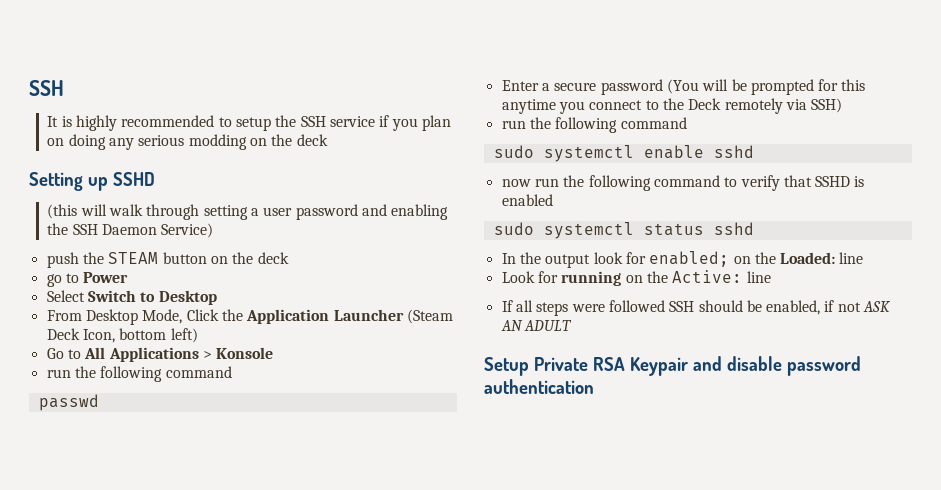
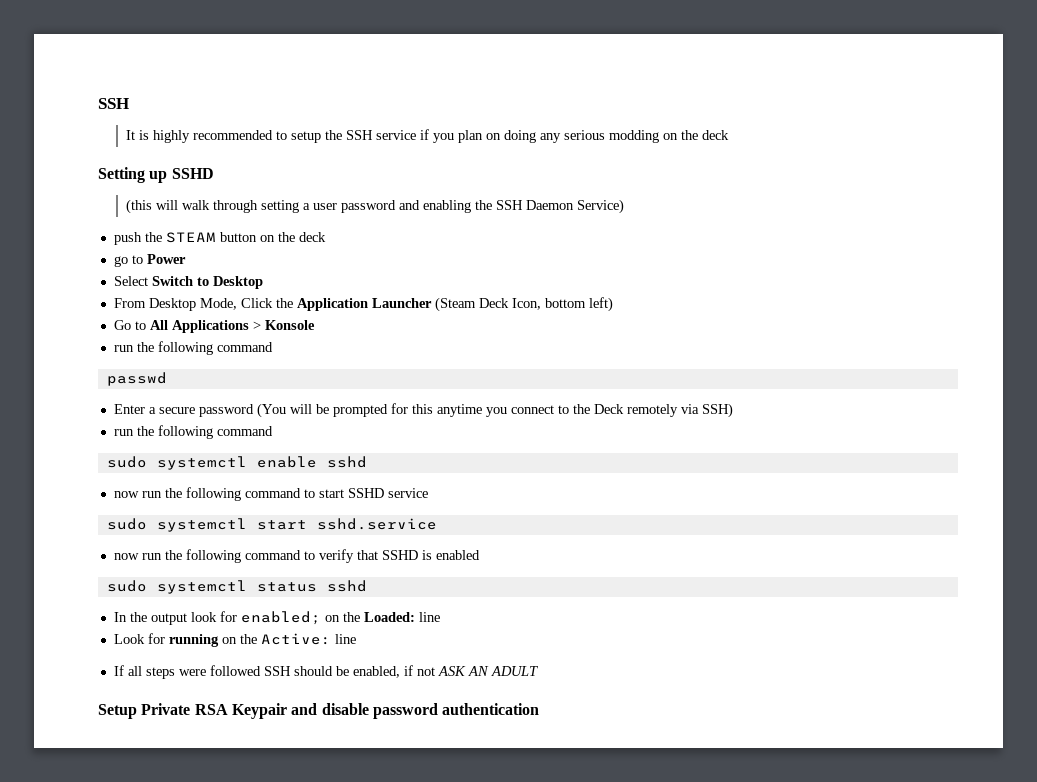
+ now run the following command to start SSHD service
+ sudo systemctl start sshd.service

